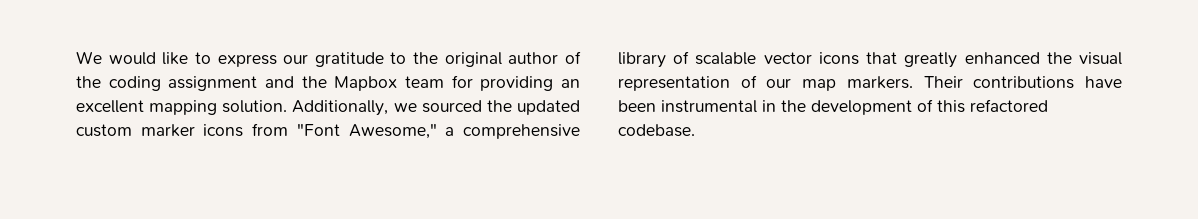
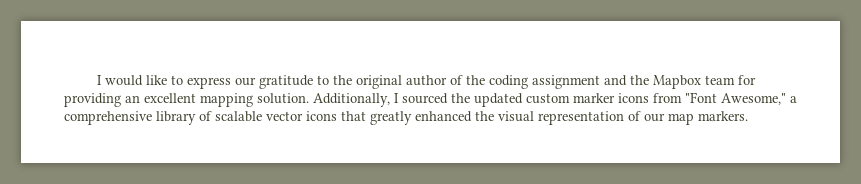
- We would like to express our gratitude to the original author of the coding assignment and the Mapbox team for providing an excellent mapping solution.
+ I would like to express our gratitude to the original author of the coding assignment and the Mapbox team for providing an excellent mapping solution.
- Additionally, we sourced the updated custom marker icons from "Font Awesome," a comprehensive library of scalable vector icons that greatly enhanced the visual representation of our map markers. Their contributions have been instrumental in the development of this refactored codebase.
+ Additionally, I sourced the updated custom marker icons from "Font Awesome," a comprehensive library of scalable vector icons that greatly enhanced the visual representation of our map markers.

